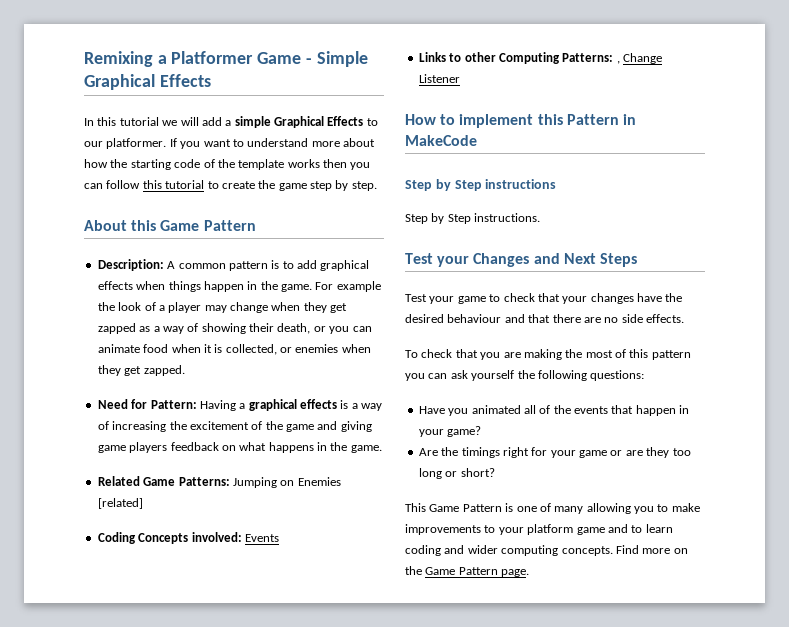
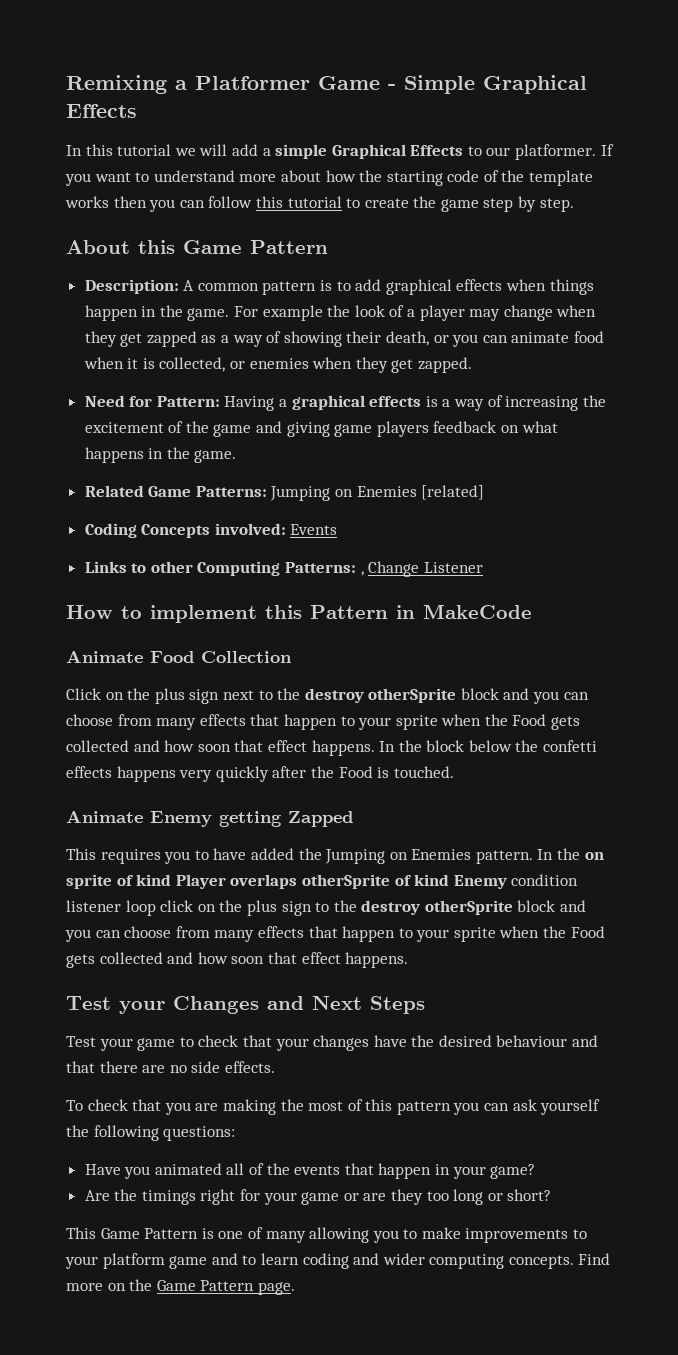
- Step by Step instructions
- Step by Step instructions.
+ Animate Food Collection
+ Click on the plus sign next to the destroy otherSprite block and you can choose from many effects that happen to your sprite when the Food gets collected and how soon that effect happens. In the block below the confetti effects happens very quickly after the Food is touched.
+ Animate Enemy getting Zapped
+ This requires you to have added the Jumping on Enemies pattern. In the on sprite of kind Player overlaps otherSprite of kind Enemy condition listener loop click on the plus sign to the destroy otherSprite block and you can choose from many effects that happen to your sprite when the Food gets collected and how soon that effect happens.

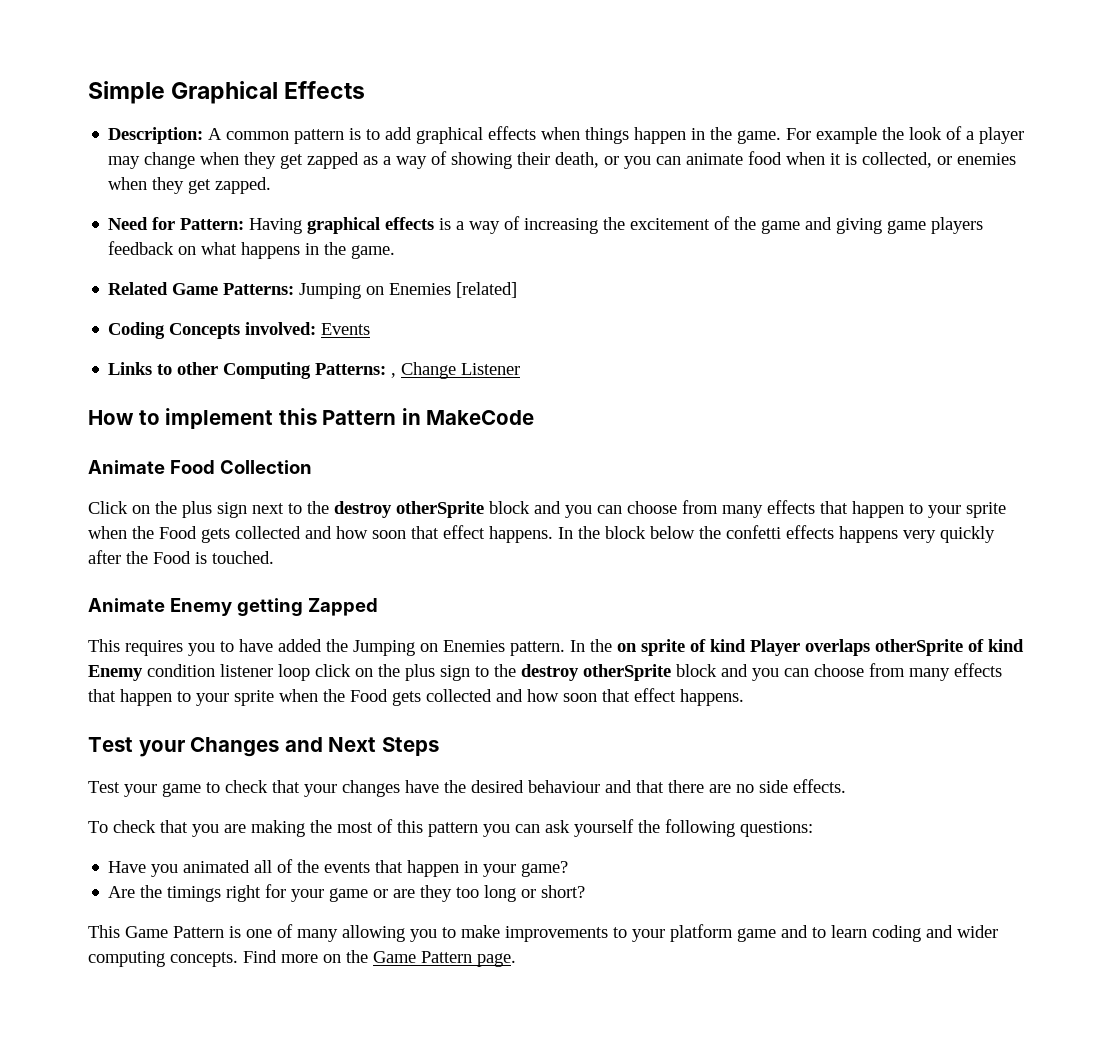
- Remixing a Platformer Game - Simple Graphical Effects
- In this tutorial we will add a simple Graphical Effects to our platformer. If you want to understand more about how the starting code of the template works then you can follow this tutorial to create the game step by step.
- About this Game Pattern
+ Simple Graphical Effects
- Need for Pattern: Having a graphical effects is a way of increasing the excitement of the game and giving game players feedback on what happens in the game.
+ Need for Pattern: Having graphical effects is a way of increasing the excitement of the game and giving game players feedback on what happens in the game.

